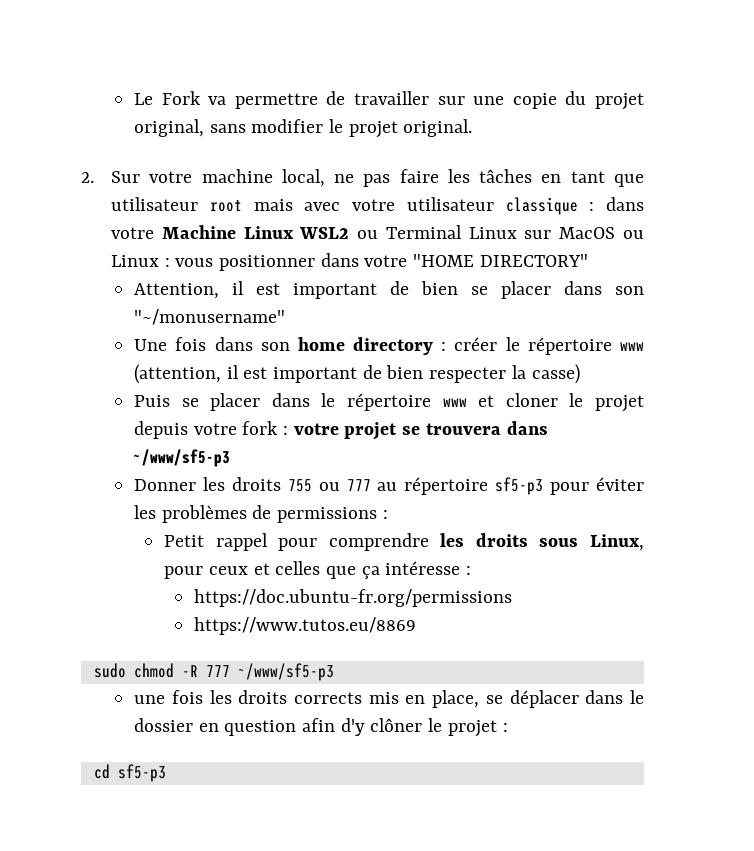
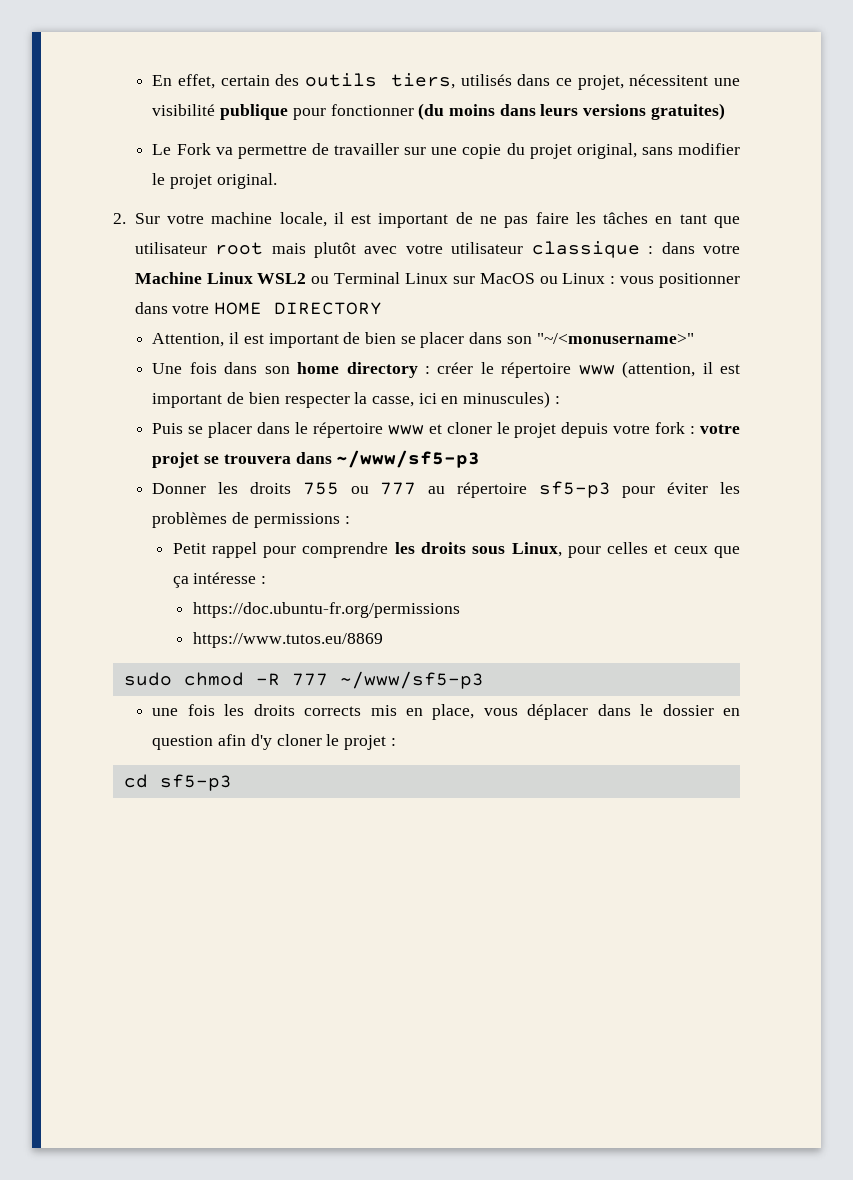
+ En effet, certain des outils tiers, utilisés dans ce projet, nécessitent une visibilité publique pour fonctionner (du moins dans leurs versions gratuites)
- 2. Sur votre machine local, ne pas faire les tâches en tant que utilisateur root mais avec votre utilisateur classique : dans votre Machine Linux WSL2 ou Terminal Linux sur MacOS ou Linux : vous positionner dans votre "HOME DIRECTORY"
+ 2. Sur votre machine locale, il est important de ne pas faire les tâches en tant que utilisateur root mais plutôt avec votre utilisateur classique : dans votre Machine Linux WSL2 ou Terminal Linux sur MacOS ou Linux : vous positionner dans votre HOME DIRECTORY
- Attention, il est important de bien se placer dans son "~/monusername"
+ Attention, il est important de bien se placer dans son "~/<monusername>"
- Une fois dans son home directory : créer le répertoire www (attention, il est important de bien respecter la casse)
+ Une fois dans son home directory : créer le répertoire www (attention, il est important de bien respecter la casse, ici en minuscules) :
- Petit rappel pour comprendre les droits sous Linux, pour ceux et celles que ça intéresse :
+ Petit rappel pour comprendre les droits sous Linux, pour celles et ceux que ça intéresse :
- une fois les droits corrects mis en place, se déplacer dans le dossier en question afin d'y clôner le projet :
+ une fois les droits corrects mis en place, vous déplacer dans le dossier en question afin d'y cloner le projet :

